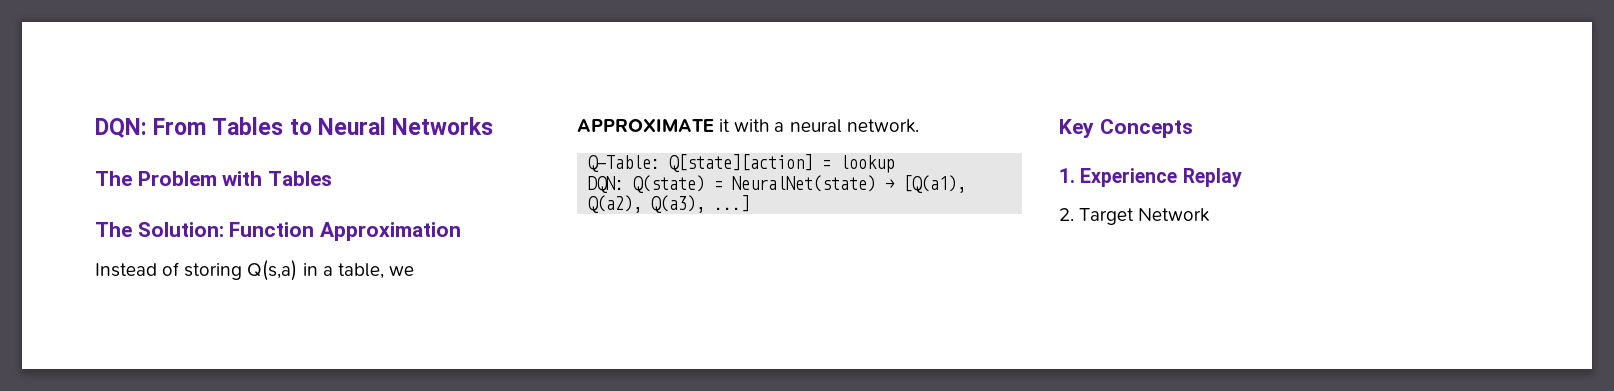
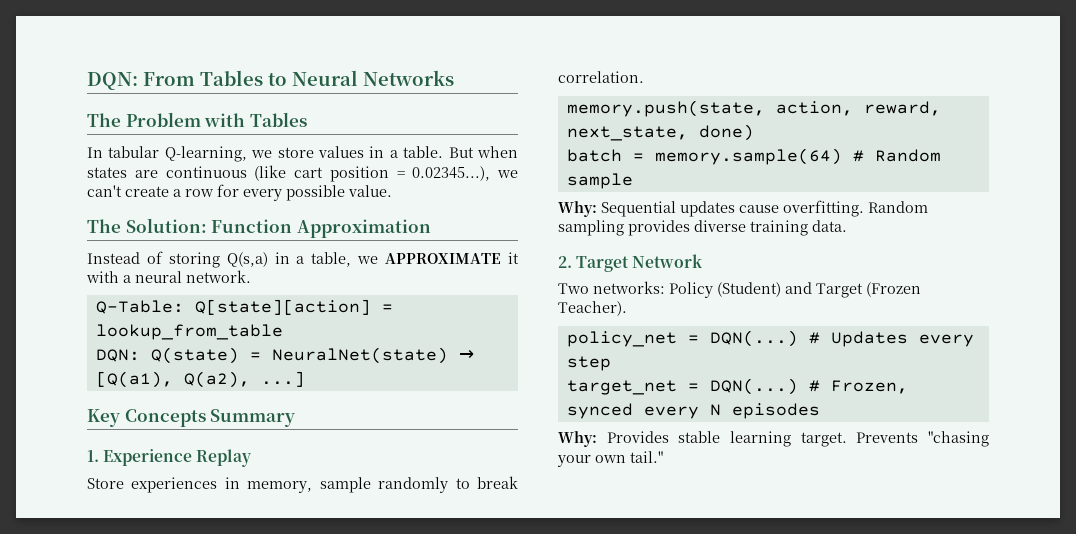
+ In tabular Q-learning, we store values in a table. But when states are continuous (like cart position = 0.02345...), we can't create a row for every possible value.
- Q-Table: Q[state][action] = lookup
+ Q-Table: Q[state][action] = lookup_from_table
- DQN: Q(state) = NeuralNet(state) → [Q(a1), Q(a2), Q(a3), ...]
+ DQN: Q(state) = NeuralNet(state) → [Q(a1), Q(a2), ...]
- Key Concepts
+ Key Concepts Summary
+ Store experiences in memory, sample randomly to break correlation.
+ memory.push(state, action, reward, next_state, done)
+ batch = memory.sample(64) # Random sample
+ Why: Sequential updates cause overfitting. Random sampling provides diverse training data.
  2. Target Network
+ Two networks: Policy (Student) and Target (Frozen Teacher).
+ policy_net = DQN(...) # Updates every step
+ target_net = DQN(...) # Frozen, synced every N episodes
+ Why: Provides stable learning target. Prevents "chasing your own tail."

